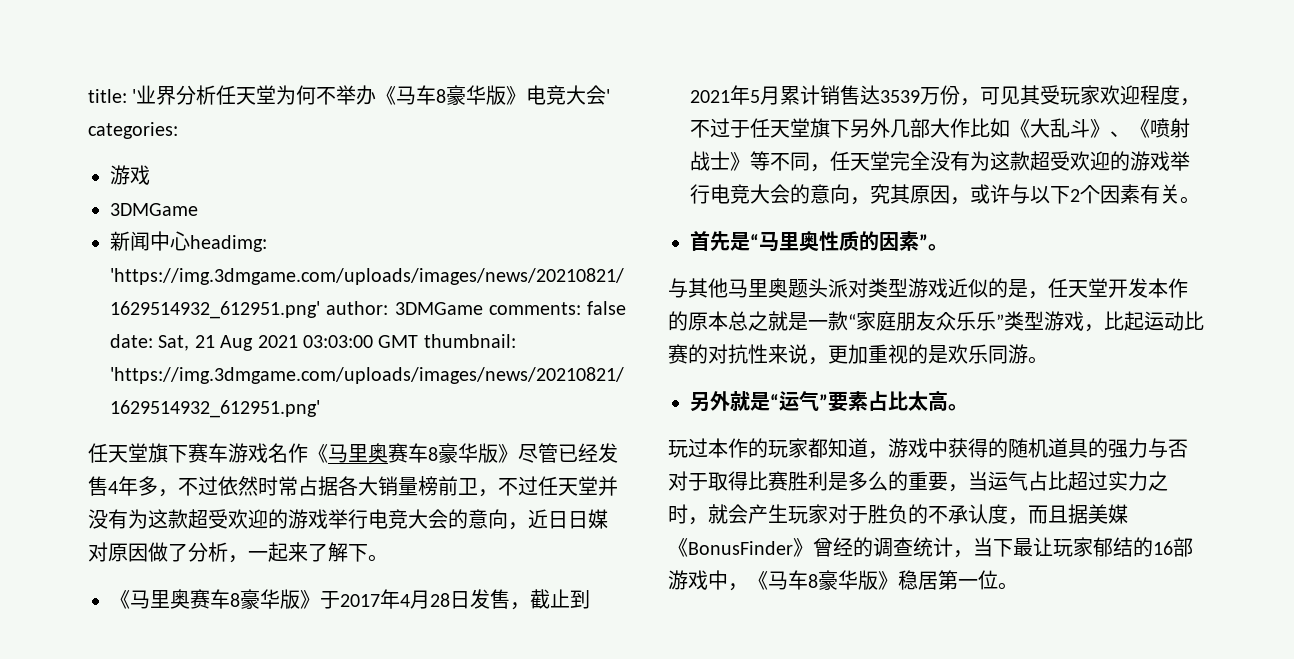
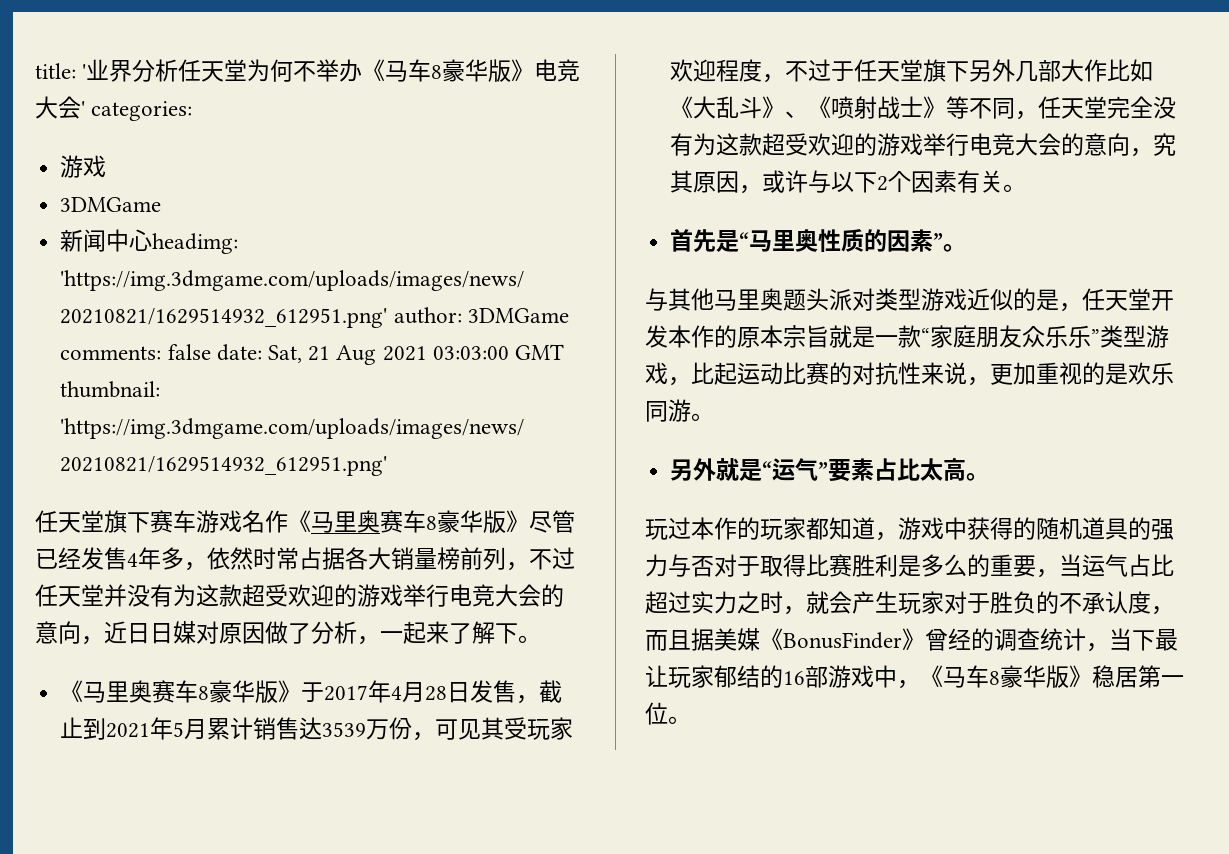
- 任天堂旗下赛车游戏名作《马里奥赛车8豪华版》尽管已经发售4年多，不过依然时常占据各大销量榜前卫，不过任天堂并没有为这款超受欢迎的游戏举行电竞大会的意向，近日日媒对原因做了分析，一起来了解下。
+ 任天堂旗下赛车游戏名作《马里奥赛车8豪华版》尽管已经发售4年多，依然时常占据各大销量榜前列，不过任天堂并没有为这款超受欢迎的游戏举行电竞大会的意向，近日日媒对原因做了分析，一起来了解下。
- 与其他马里奥题头派对类型游戏近似的是，任天堂开发本作的原本总之就是一款“家庭朋友众乐乐”类型游戏，比起运动比赛的对抗性来说，更加重视的是欢乐同游。
+ 与其他马里奥题头派对类型游戏近似的是，任天堂开发本作的原本宗旨就是一款“家庭朋友众乐乐”类型游戏，比起运动比赛的对抗性来说，更加重视的是欢乐同游。

